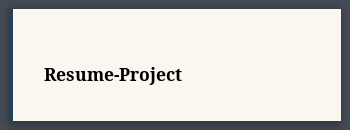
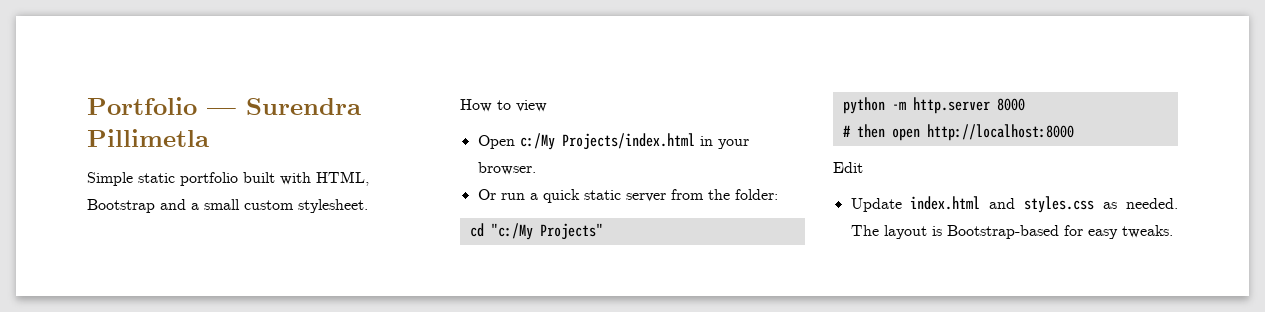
- Resume-Project
+ Portfolio — Surendra Pillimetla
+ Simple static portfolio built with HTML, Bootstrap and a small custom stylesheet.
+ How to view
+ Open c:/My Projects/index.html in your browser.
+ Or run a quick static server from the folder:
+ cd "c:/My Projects"
+ python -m http.server 8000
+ # then open http://localhost:8000
+ Edit
+ Update index.html and styles.css as needed. The layout is Bootstrap-based for easy tweaks.

